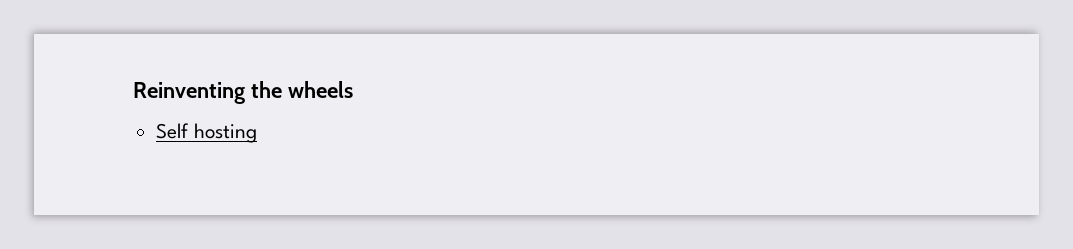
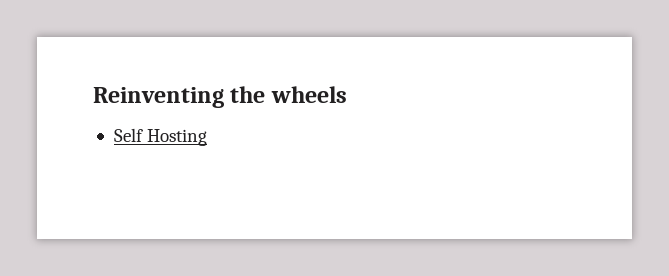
- Self hosting
+ Self Hosting

